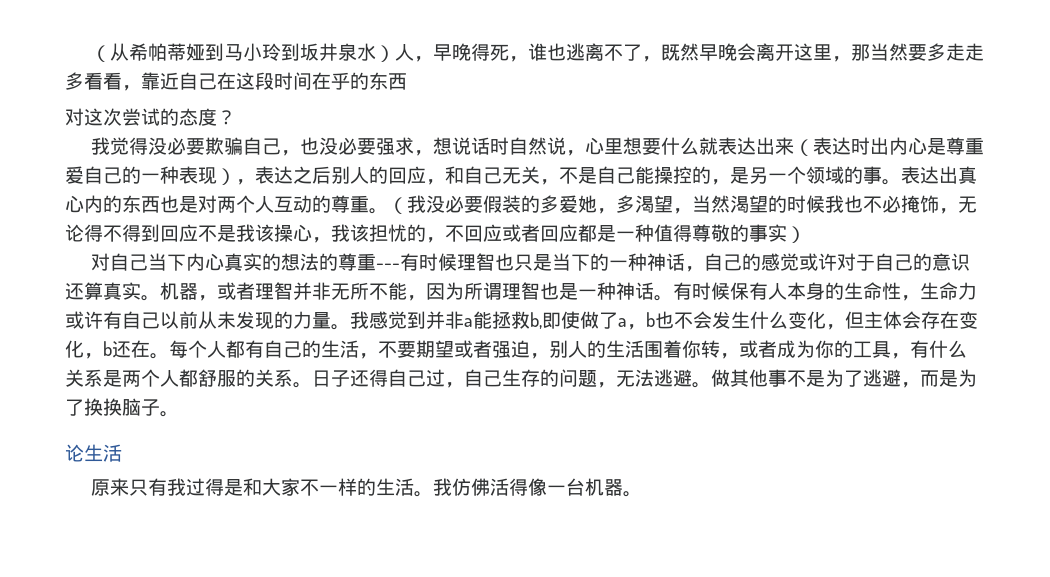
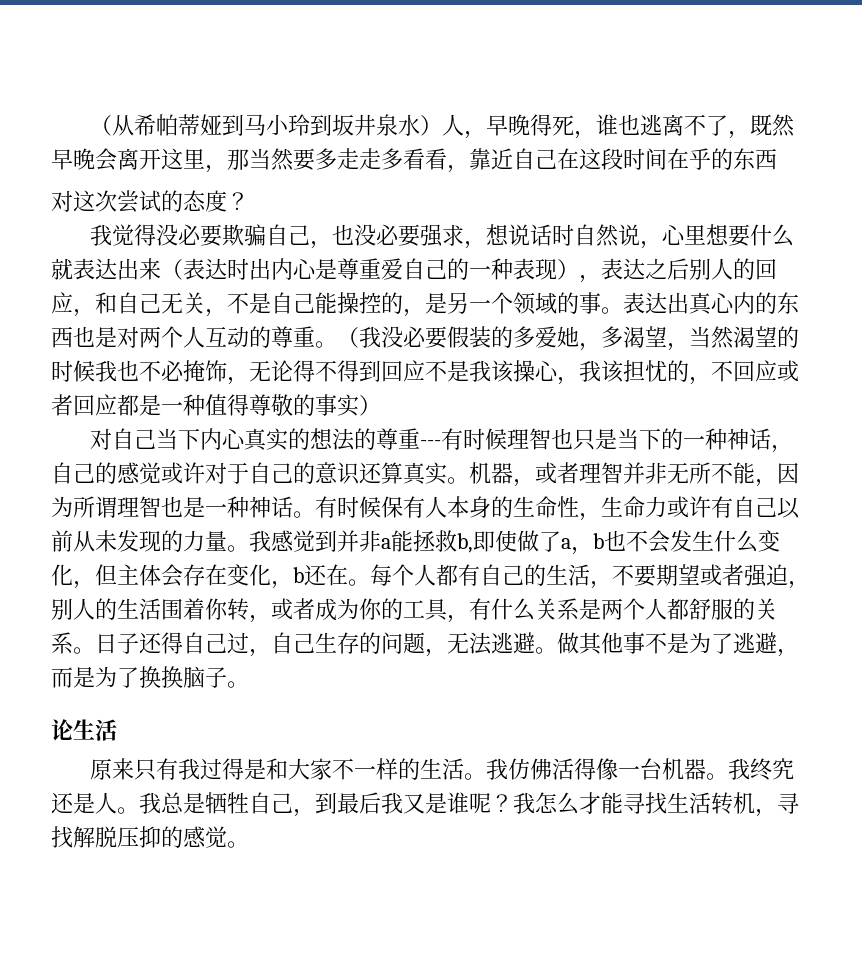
+ 我终究还是人。我总是牺牲自己，到最后我又是谁呢？我怎么才能寻找生活转机，寻找解脱压抑的感觉。

